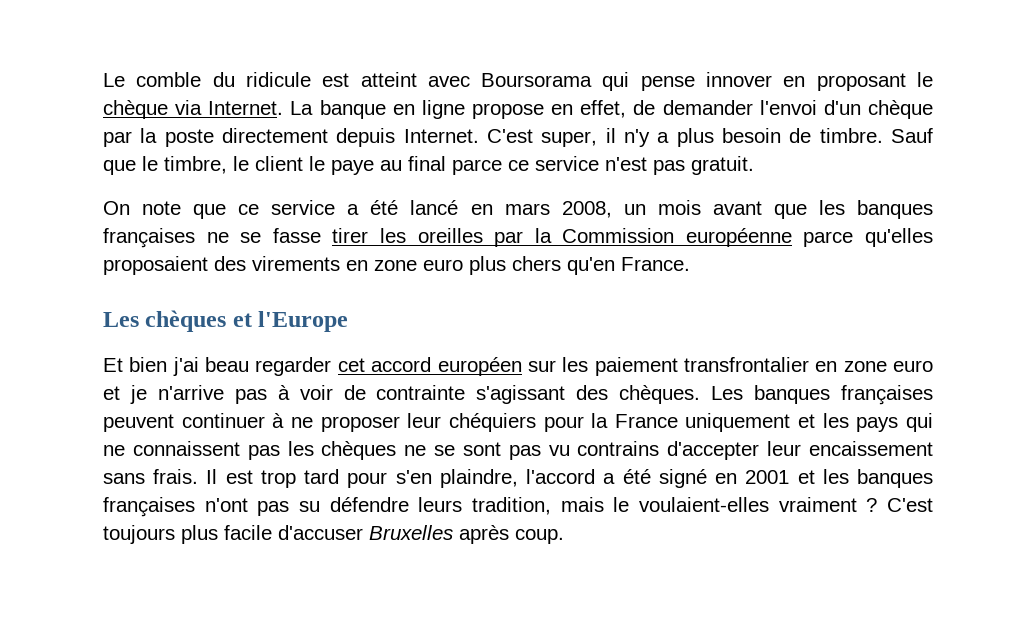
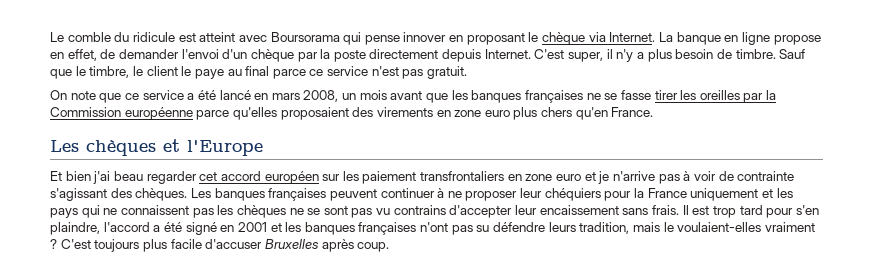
- Et bien j'ai beau regarder cet accord européen sur les paiement transfrontalier en zone euro et je n'arrive pas à voir de contrainte s'agissant des chèques.
+ Et bien j'ai beau regarder cet accord européen sur les paiement transfrontaliers en zone euro et je n'arrive pas à voir de contrainte s'agissant des chèques.

